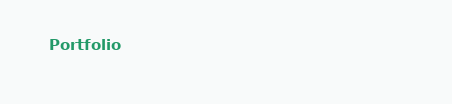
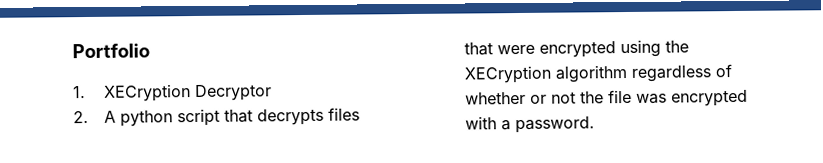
+ 1. XECryption Decryptor
+ 2. A python script that decrypts files that were encrypted using the XECryption algorithm regardless of whether or not the file was encrypted with a password.

